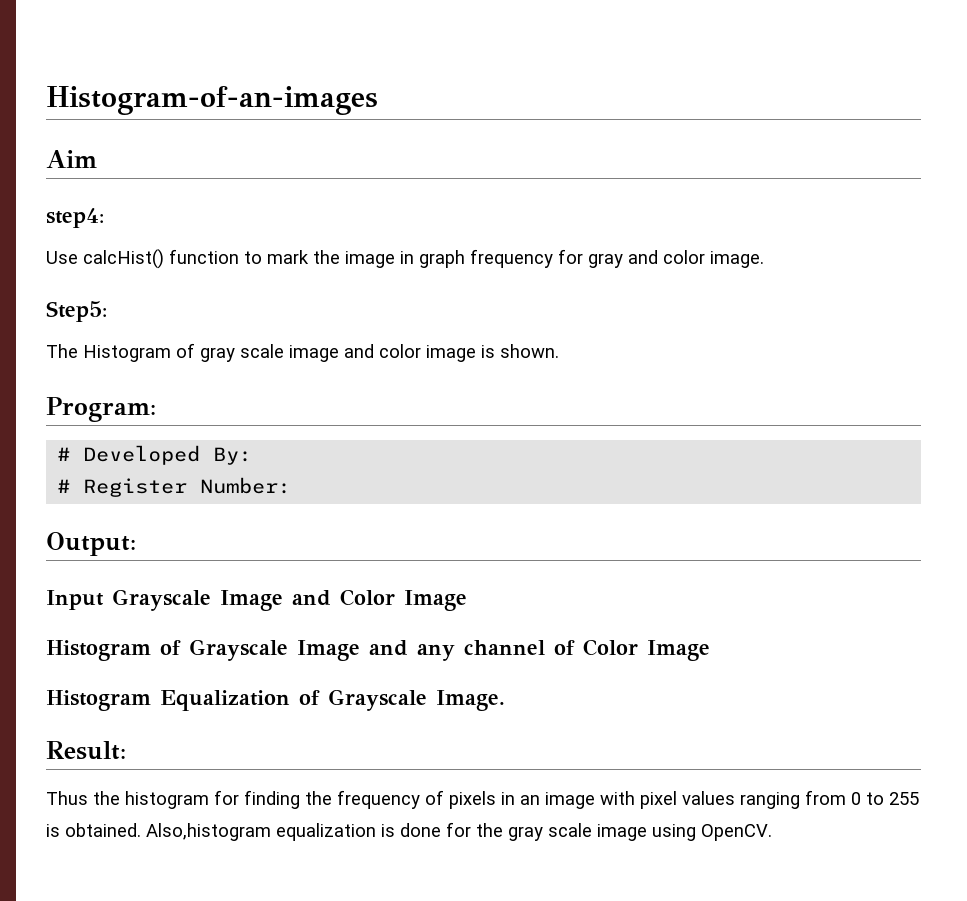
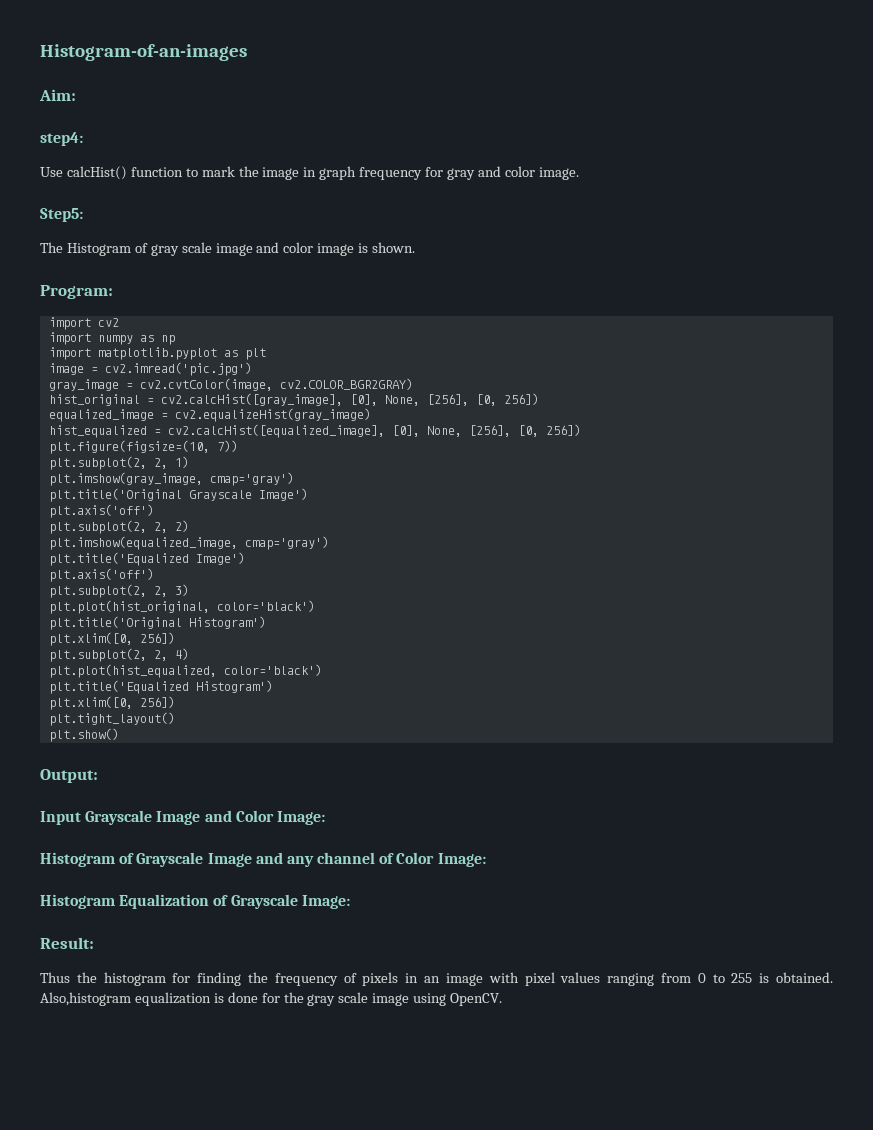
- Aim
+ Aim:
- # Developed By:
- # Register Number:
+ import cv2
+ import numpy as np
+ import matplotlib.pyplot as plt
+ image = cv2.imread('pic.jpg')
+ gray_image = cv2.cvtColor(image, cv2.COLOR_BGR2GRAY)
+ hist_original = cv2.calcHist([gray_image], [0], None, [256], [0, 256])
+ equalized_image = cv2.equalizeHist(gray_image)
+ hist_equalized = cv2.calcHist([equalized_image], [0], None, [256], [0, 256])
+ plt.figure(figsize=(10, 7))
+ plt.subplot(2, 2, 1)
+ plt.imshow(gray_image, cmap='gray')
+ plt.title('Original Grayscale Image')
+ plt.axis('off')
+ plt.subplot(2, 2, 2)
+ plt.imshow(equalized_image, cmap='gray')
+ plt.title('Equalized Image')
+ plt.axis('off')
+ plt.subplot(2, 2, 3)
+ plt.plot(hist_original, color='black')
+ plt.title('Original Histogram')
+ plt.xlim([0, 256])
+ plt.subplot(2, 2, 4)
+ plt.plot(hist_equalized, color='black')
+ plt.title('Equalized Histogram')
+ plt.xlim([0, 256])
+ plt.tight_layout()
+ plt.show()
- Input Grayscale Image and Color Image
+ Input Grayscale Image and Color Image:
- Histogram of Grayscale Image and any channel of Color Image
+ Histogram of Grayscale Image and any channel of Color Image:
- Histogram Equalization of Grayscale Image.
+ Histogram Equalization of Grayscale Image:

